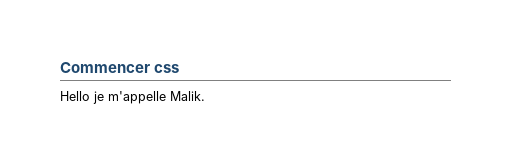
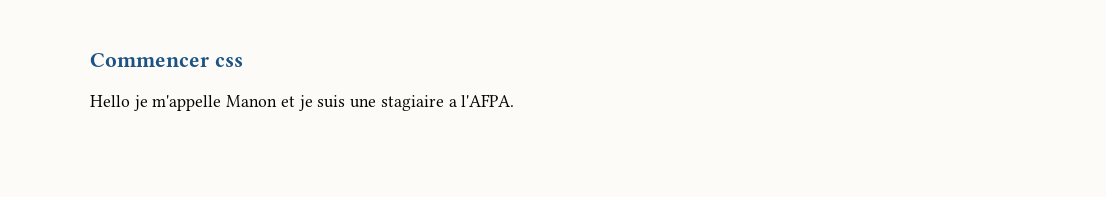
- Hello je m'appelle Malik.
+ Hello je m'appelle Manon et je suis une stagiaire a l'AFPA.

